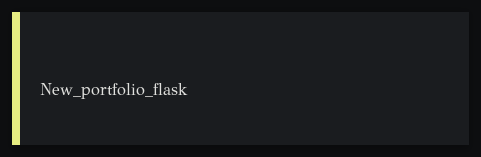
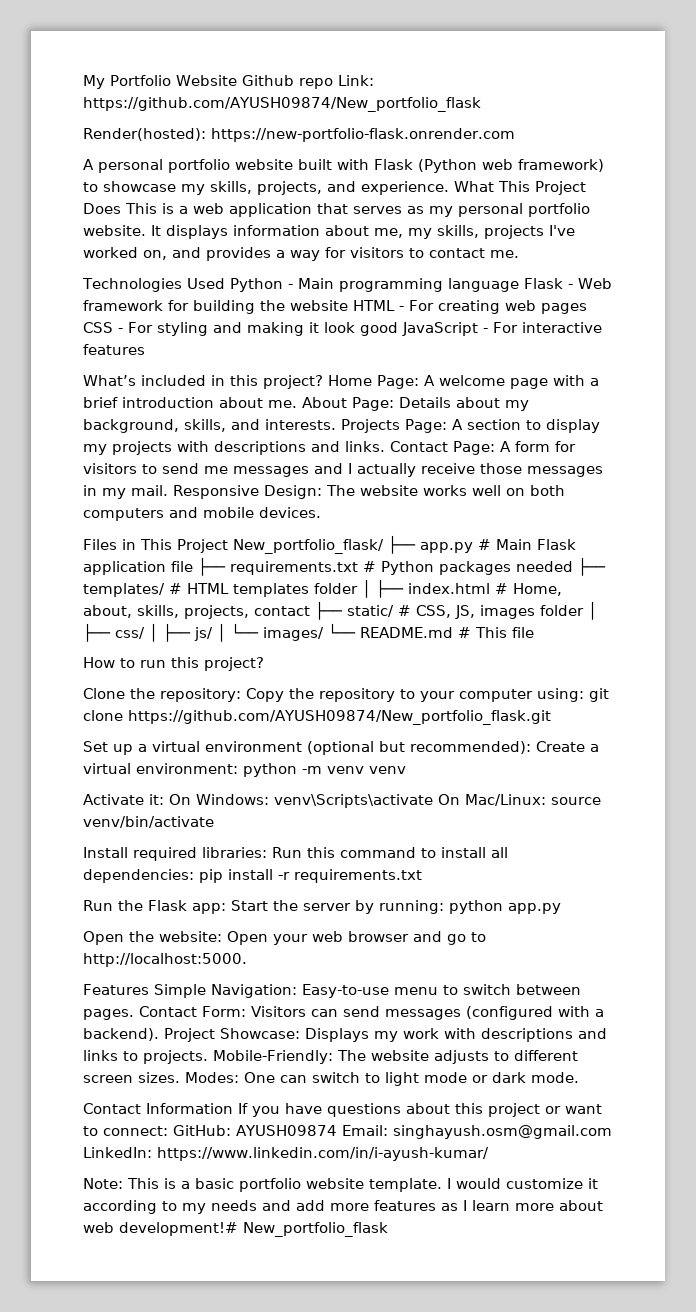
- New_portfolio_flask
+ My Portfolio Website Github repo Link: https://github.com/AYUSH09874/New_portfolio_flask
+ Render(hosted): https://new-portfolio-flask.onrender.com
+ A personal portfolio website built with Flask (Python web framework) to showcase my skills, projects, and experience. What This Project Does This is a web application that serves as my personal portfolio website. It displays information about me, my skills, projects I've worked on, and provides a way for visitors to contact me.
+ Technologies Used Python - Main programming language Flask - Web framework for building the website HTML - For creating web pages CSS - For styling and making it look good JavaScript - For interactive features
+ What’s included in this project? Home Page: A welcome page with a brief introduction about me. About Page: Details about my background, skills, and interests. Projects Page: A section to display my projects with descriptions and links. Contact Page: A form for visitors to send me messages and I actually receive those messages in my mail. Responsive Design: The website works well on both computers and mobile devices.
+ Files in This Project New_portfolio_flask/ ├── app.py # Main Flask application file ├── requirements.txt # Python packages needed ├── templates/ # HTML templates folder │ ├── index.html # Home, about, skills, projects, contact ├── static/ # CSS, JS, images folder │ ├── css/ │ ├── js/ │ └── images/ └── README.md # This file
+ How to run this project?
+ Clone the repository: Copy the repository to your computer using: git clone https://github.com/AYUSH09874/New_portfolio_flask.git
+ Set up a virtual environment (optional but recommended): Create a virtual environment: python -m venv venv
+ Activate it: On Windows: venv\Scripts\activate On Mac/Linux: source venv/bin/activate
+ Install required libraries: Run this command to install all dependencies: pip install -r requirements.txt
+ Run the Flask app: Start the server by running: python app.py
+ Open the website: Open your web browser and go to http://localhost:5000.
+ Features Simple Navigation: Easy-to-use menu to switch between pages. Contact Form: Visitors can send messages (configured with a backend). Project Showcase: Displays my work with descriptions and links to projects. Mobile-Friendly: The website adjusts to different screen sizes. Modes: One can switch to light mode or dark mode.
+ Contact Information If you have questions about this project or want to connect: GitHub: AYUSH09874 Email: singhayush.osm@gmail.com LinkedIn: https://www.linkedin.com/in/i-ayush-kumar/
+ Note: This is a basic portfolio website template. I would customize it according to my needs and add more features as I learn more about web development!# New_portfolio_flask

